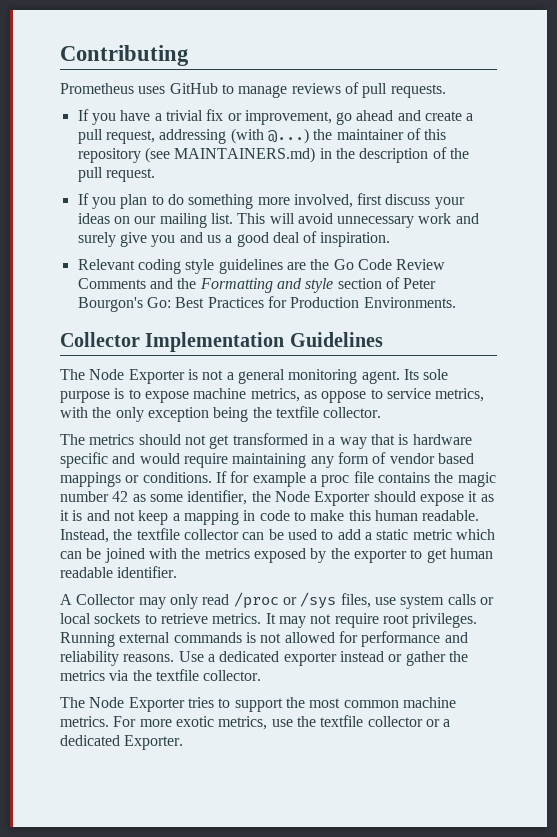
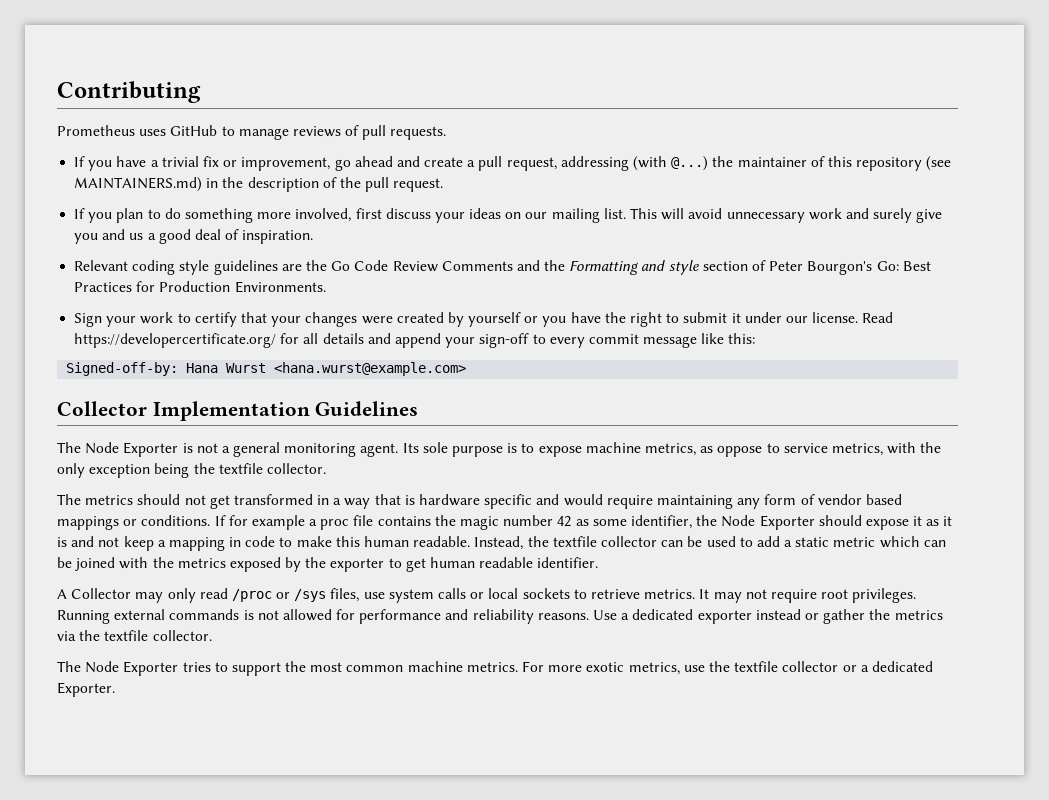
+ Sign your work to certify that your changes were created by yourself or you have the right to submit it under our license. Read https://developercertificate.org/ for all details and append your sign-off to every commit message like this:
+ Signed-off-by: Hana Wurst <hana.wurst@example.com>

